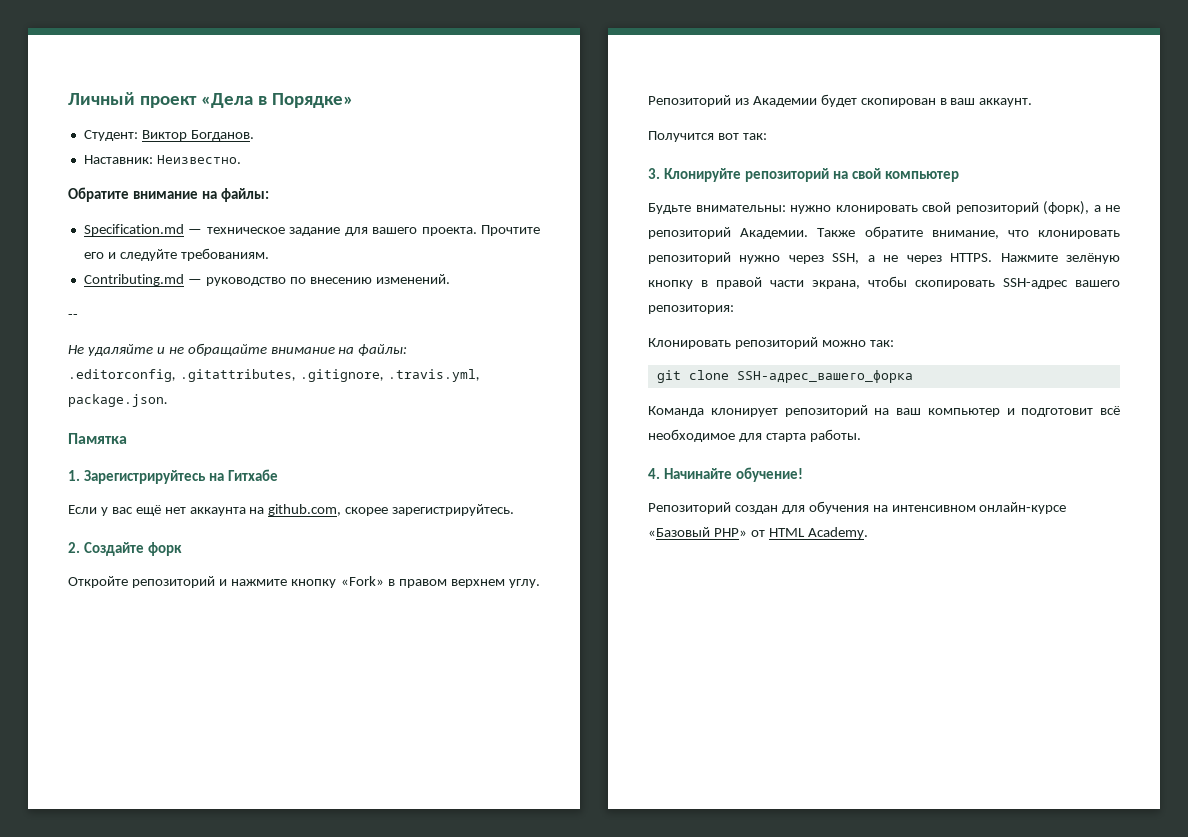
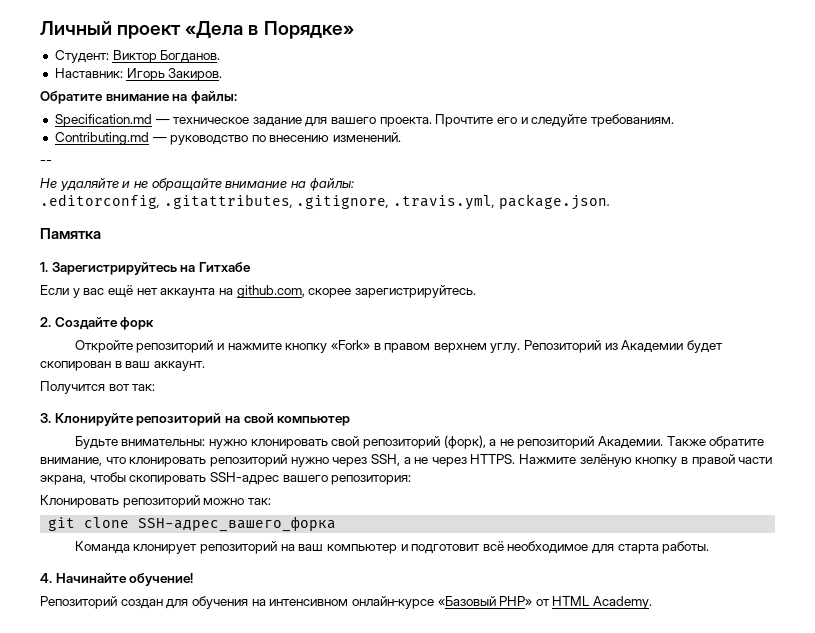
- Наставник: Неизвестно.
+ Наставник: Игорь Закиров.

